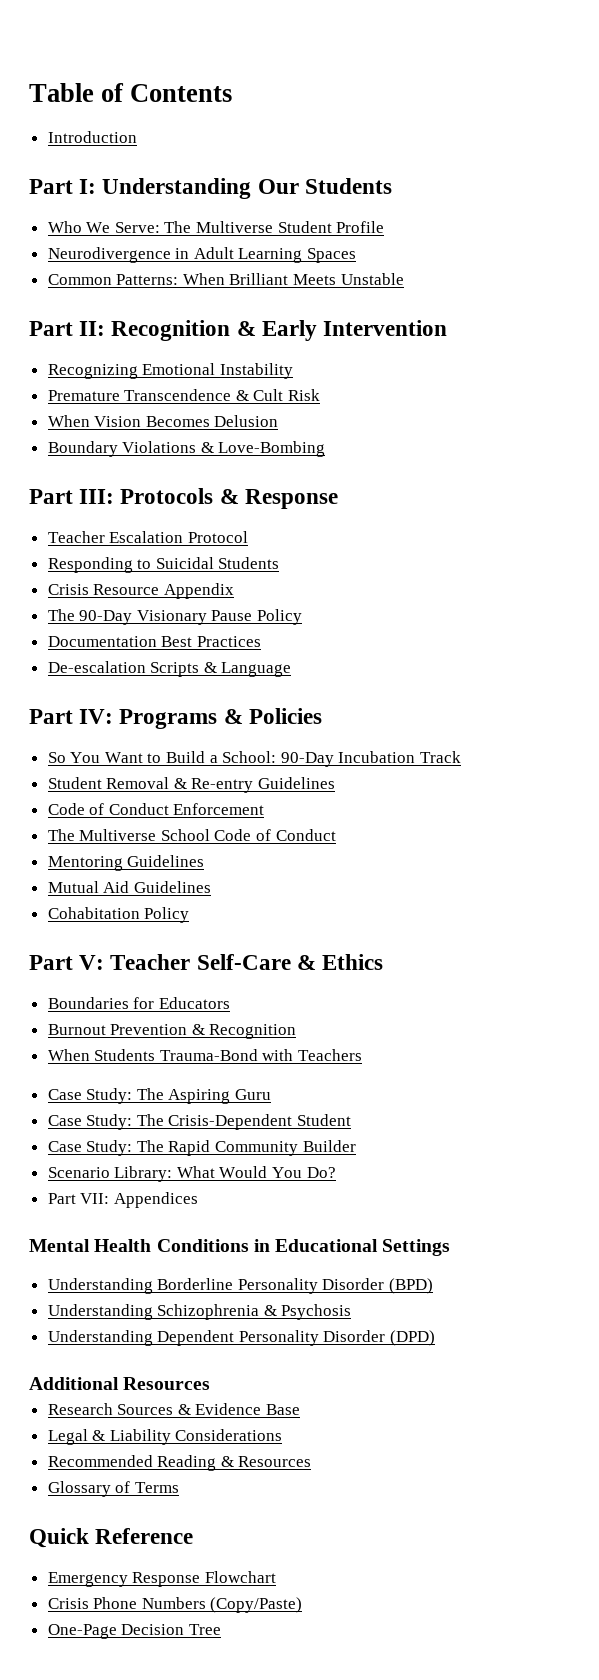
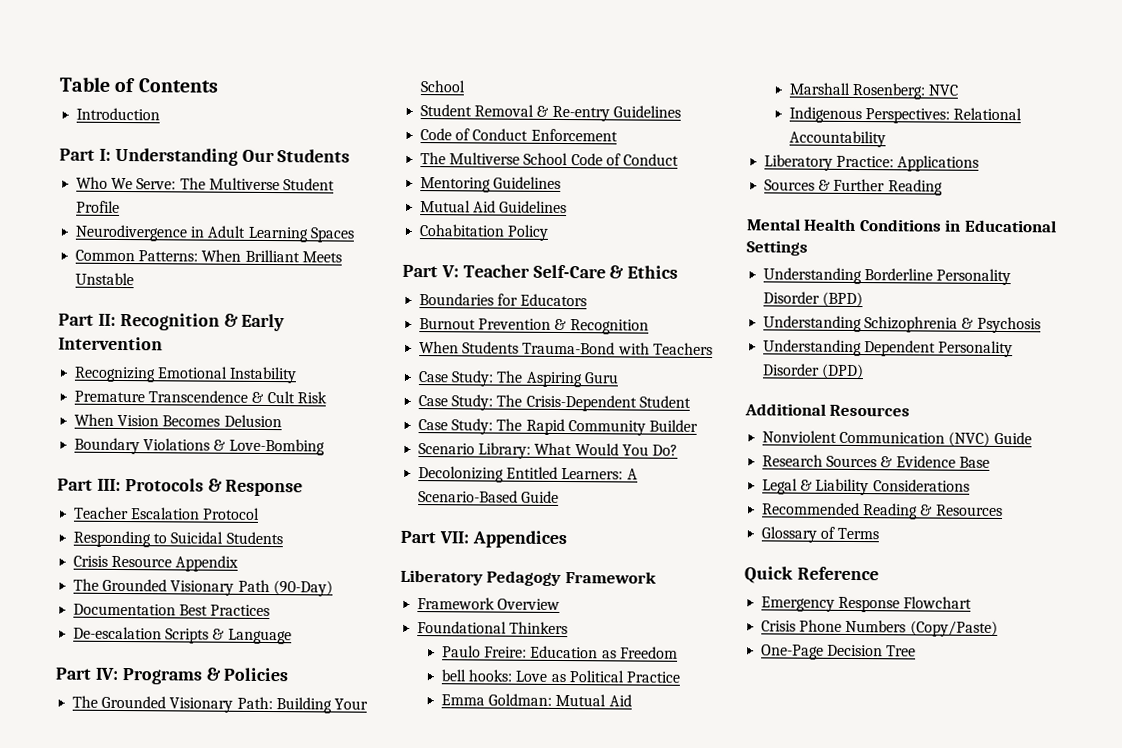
- The 90-Day Visionary Pause Policy
+ The Grounded Visionary Path (90-Day)
- So You Want to Build a School: 90-Day Incubation Track
+ The Grounded Visionary Path: Building Your School
+ Decolonizing Entitled Learners: A Scenario-Based Guide
  Part VII: Appendices
+ Liberatory Pedagogy Framework
+ Framework Overview
+ Foundational Thinkers
+ Paulo Freire: Education as Freedom
+ bell hooks: Love as Political Practice
+ Emma Goldman: Mutual Aid
+ Marshall Rosenberg: NVC
+ Indigenous Perspectives: Relational Accountability
+ Liberatory Practice: Applications
+ Sources & Further Reading
+ Nonviolent Communication (NVC) Guide

